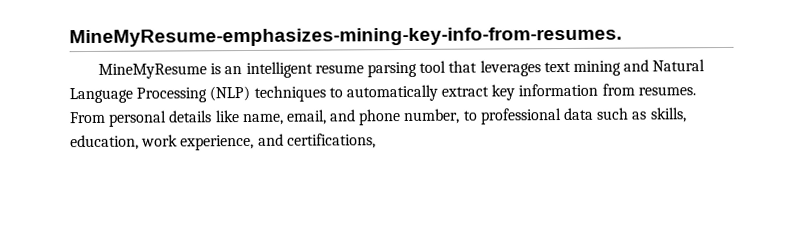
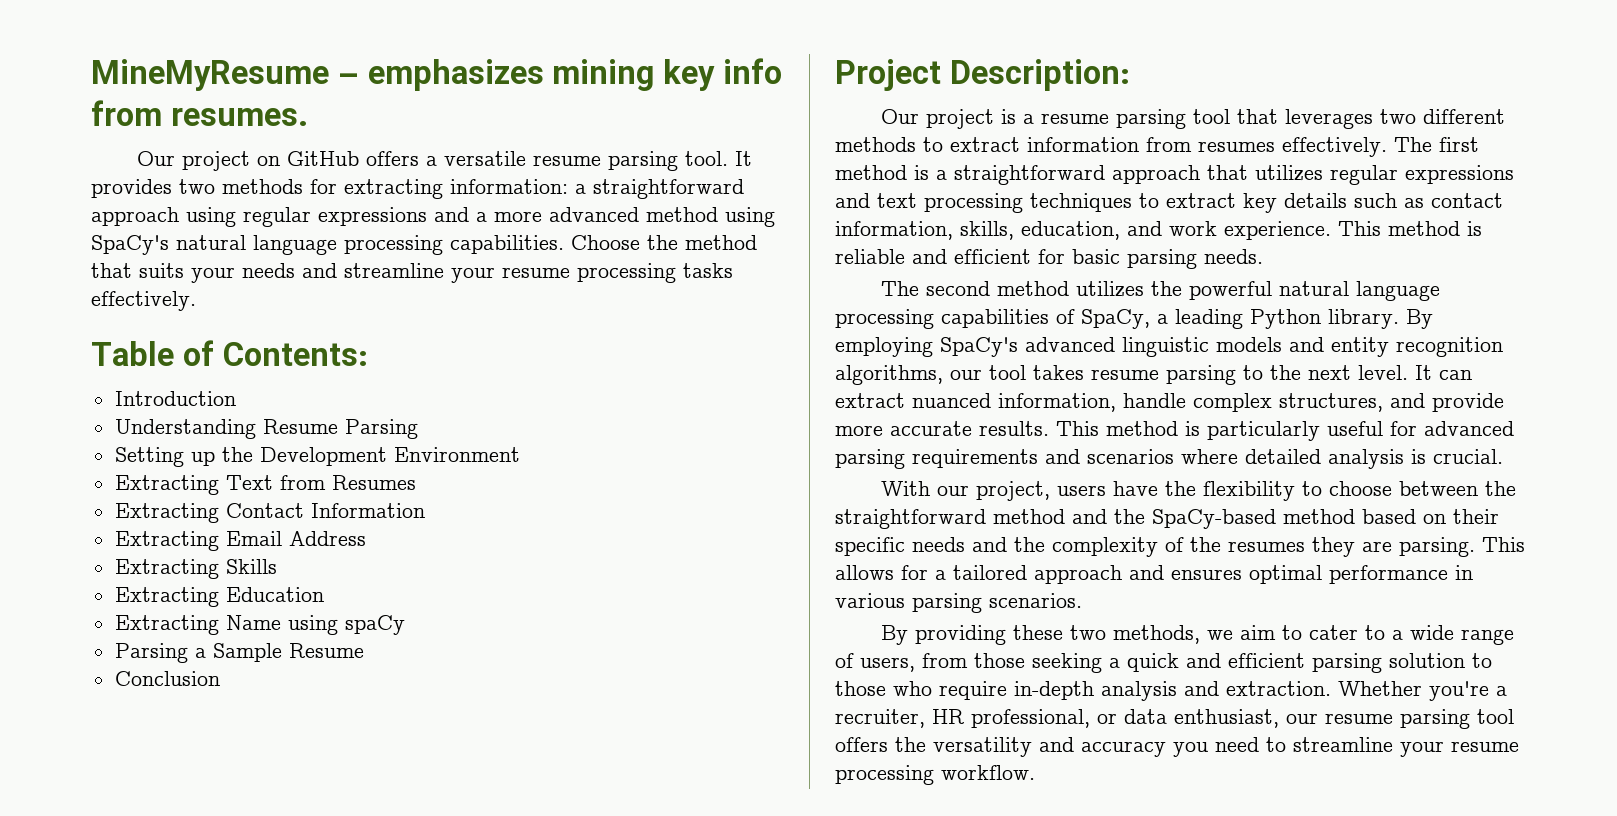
- MineMyResume-emphasizes-mining-key-info-from-resumes.
- MineMyResume is an intelligent resume parsing tool that leverages text mining and Natural Language Processing (NLP) techniques to automatically extract key information from resumes. From personal details like name, email, and phone number, to professional data such as skills, education, work experience, and certifications,
+ MineMyResume – emphasizes mining key info from resumes.
+ Our project on GitHub offers a versatile resume parsing tool. It provides two methods for extracting information: a straightforward approach using regular expressions and a more advanced method using SpaCy's natural language processing capabilities. Choose the method that suits your needs and streamline your resume processing tasks effectively.
+ Table of Contents:
+ Introduction
+ Understanding Resume Parsing
+ Setting up the Development Environment
+ Extracting Text from Resumes
+ Extracting Contact Information
+ Extracting Email Address
+ Extracting Skills
+ Extracting Education
+ Extracting Name using spaCy
+ Parsing a Sample Resume
+ Conclusion
+ Project Description:
+ Our project is a resume parsing tool that leverages two different methods to extract information from resumes effectively. The first method is a straightforward approach that utilizes regular expressions and text processing techniques to extract key details such as contact information, skills, education, and work experience. This method is reliable and efficient for basic parsing needs.
+ The second method utilizes the powerful natural language processing capabilities of SpaCy, a leading Python library. By employing SpaCy's advanced linguistic models and entity recognition algorithms, our tool takes resume parsing to the next level. It can extract nuanced information, handle complex structures, and provide more accurate results. This method is particularly useful for advanced parsing requirements and scenarios where detailed analysis is crucial.
+ With our project, users have the flexibility to choose between the straightforward method and the SpaCy-based method based on their specific needs and the complexity of the resumes they are parsing. This allows for a tailored approach and ensures optimal performance in various parsing scenarios.
+ By providing these two methods, we aim to cater to a wide range of users, from those seeking a quick and efficient parsing solution to those who require in-depth analysis and extraction. Whether you're a recruiter, HR professional, or data enthusiast, our resume parsing tool offers the versatility and accuracy you need to streamline your resume processing workflow.

